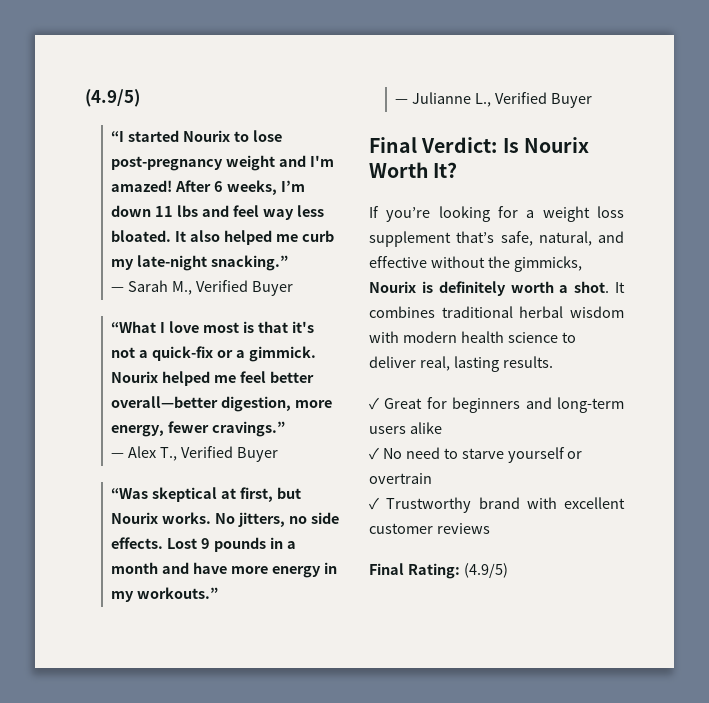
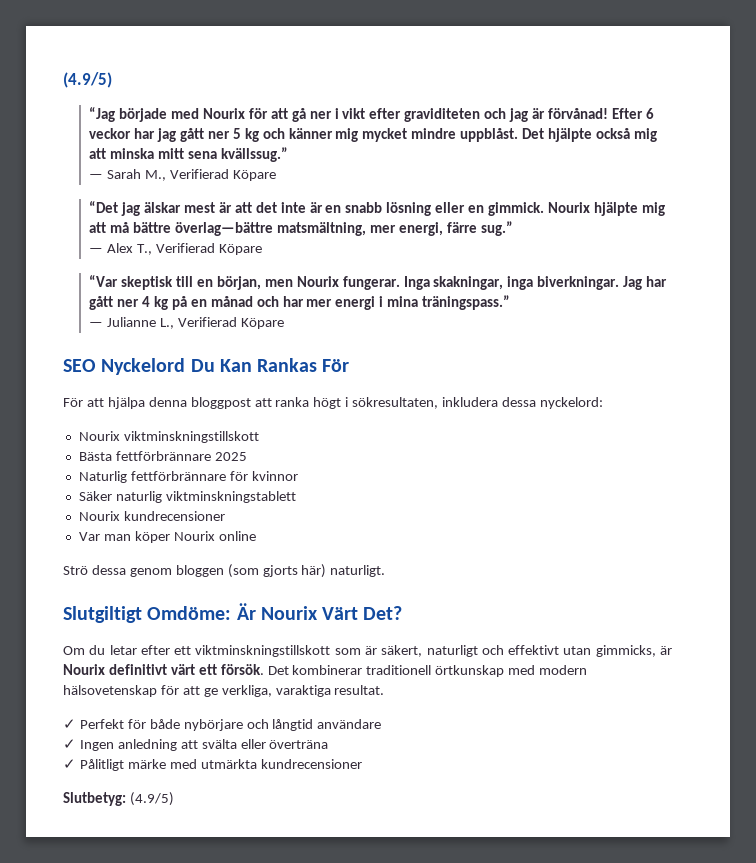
- “I started Nourix to lose post-pregnancy weight and I'm amazed! After 6 weeks, I’m down 11 lbs and feel way less bloated. It also helped me curb my late-night snacking.”
- — Sarah M., Verified Buyer
- “What I love most is that it's not a quick-fix or a gimmick. Nourix helped me feel better overall—better digestion, more energy, fewer cravings.”
- — Alex T., Verified Buyer
- “Was skeptical at first, but Nourix works. No jitters, no side effects. Lost 9 pounds in a month and have more energy in my workouts.”
- — Julianne L., Verified Buyer
- Final Verdict: Is Nourix Worth It?
- If you’re looking for a weight loss supplement that’s safe, natural, and effective without the gimmicks, Nourix is definitely worth a shot. It combines traditional herbal wisdom with modern health science to deliver real, lasting results.
- ✓ Great for beginners and long-term users alike
- ✓ No need to starve yourself or overtrain
- ✓ Trustworthy brand with excellent customer reviews
- Final Rating: (4.9/5)
+ “Jag började med Nourix för att gå ner i vikt efter graviditeten och jag är förvånad! Efter 6 veckor har jag gått ner 5 kg och känner mig mycket mindre uppblåst. Det hjälpte också mig att minska mitt sena kvällssug.”
+ — Sarah M., Verifierad Köpare
+ “Det jag älskar mest är att det inte är en snabb lösning eller en gimmick. Nourix hjälpte mig att må bättre överlag—bättre matsmältning, mer energi, färre sug.”
+ — Alex T., Verifierad Köpare
+ “Var skeptisk till en början, men Nourix fungerar. Inga skakningar, inga biverkningar. Jag har gått ner 4 kg på en månad och har mer energi i mina träningspass.”
+ — Julianne L., Verifierad Köpare
+ SEO Nyckelord Du Kan Rankas För
+ För att hjälpa denna bloggpost att ranka högt i sökresultaten, inkludera dessa nyckelord:
+ Nourix viktminskningstillskott
+ Bästa fettförbrännare 2025
+ Naturlig fettförbrännare för kvinnor
+ Säker naturlig viktminskningstablett
+ Nourix kundrecensioner
+ Var man köper Nourix online
+ Strö dessa genom bloggen (som gjorts här) naturligt.
+ Slutgiltigt Omdöme: Är Nourix Värt Det?
+ Om du letar efter ett viktminskningstillskott som är säkert, naturligt och effektivt utan gimmicks, är Nourix definitivt värt ett försök. Det kombinerar traditionell örtkunskap med modern hälsovetenskap för att ge verkliga, varaktiga resultat.
+ ✓ Perfekt för både nybörjare och långtid användare
+ ✓ Ingen anledning att svälta eller överträna
+ ✓ Pålitligt märke med utmärkta kundrecensioner
+ Slutbetyg: (4.9/5)

